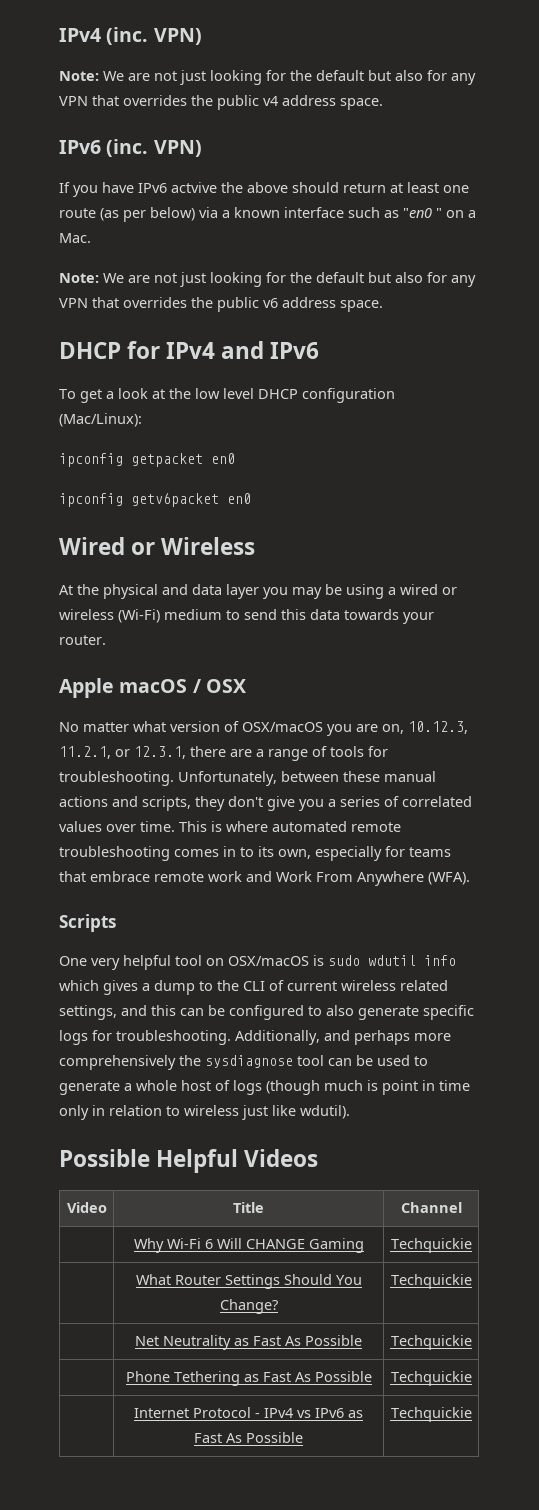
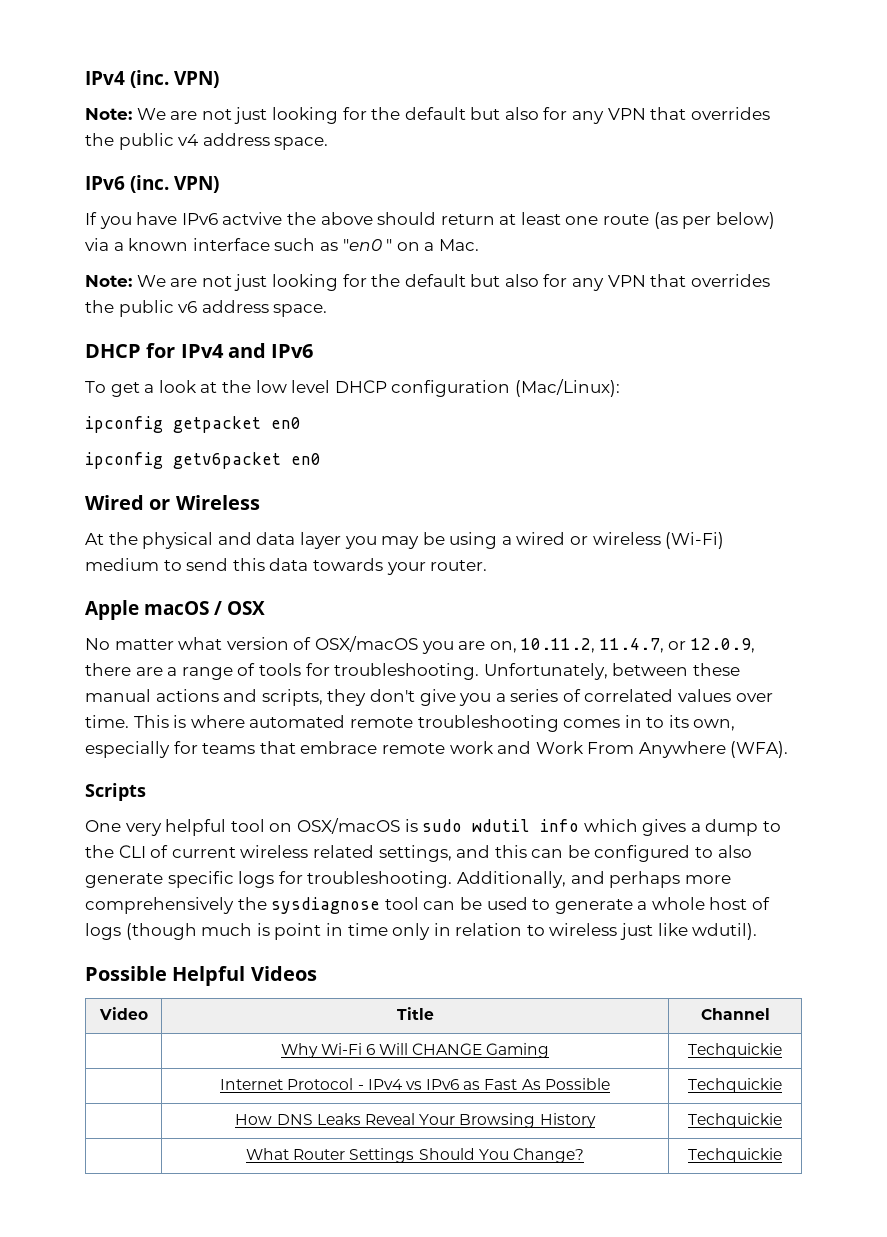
- No matter what version of OSX/macOS you are on, 10.12.3, 11.2.1, or 12.3.1, there are a range of tools for troubleshooting.
+ No matter what version of OSX/macOS you are on, 10.11.2, 11.4.7, or 12.0.9, there are a range of tools for troubleshooting.
- | What Router Settings Should You Change? | Techquickie
- | Net Neutrality as Fast As Possible | Techquickie
- | Phone Tethering as Fast As Possible | Techquickie
+ | How DNS Leaks Reveal Your Browsing History | Techquickie
+ | What Router Settings Should You Change? | Techquickie

